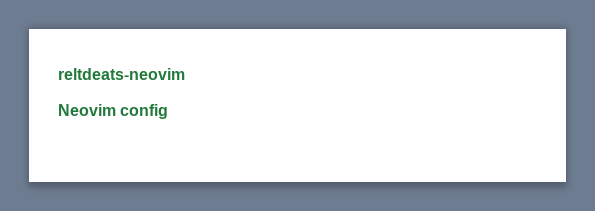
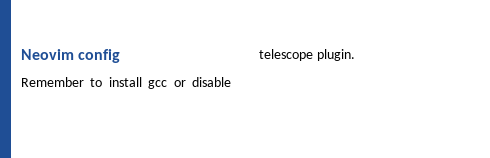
- reltdeats-neovim
+ Remember to install gcc or disable telescope plugin.

